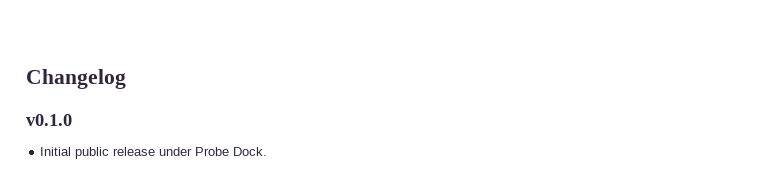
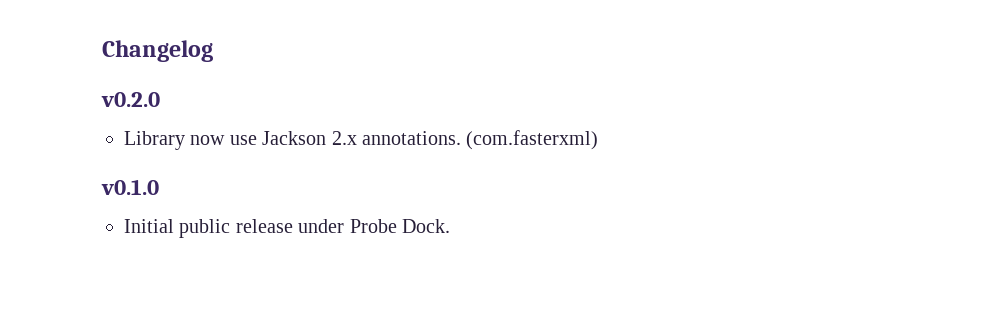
+ v0.2.0
+ Library now use Jackson 2.x annotations. (com.fasterxml)

